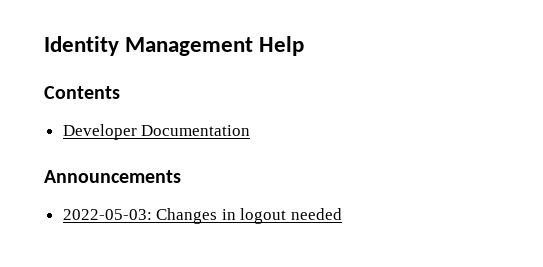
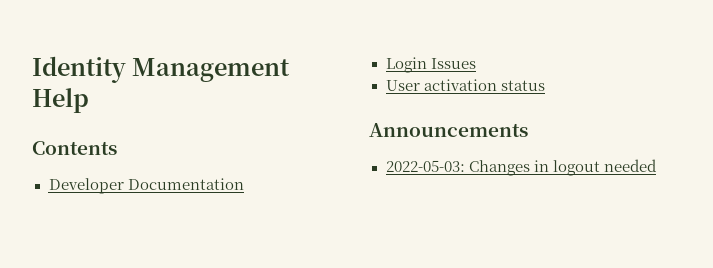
+ Login Issues
+ User activation status

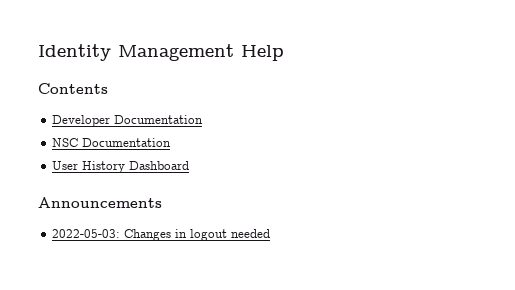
- Login Issues
+ NSC Documentation
- User activation status
+ User History Dashboard

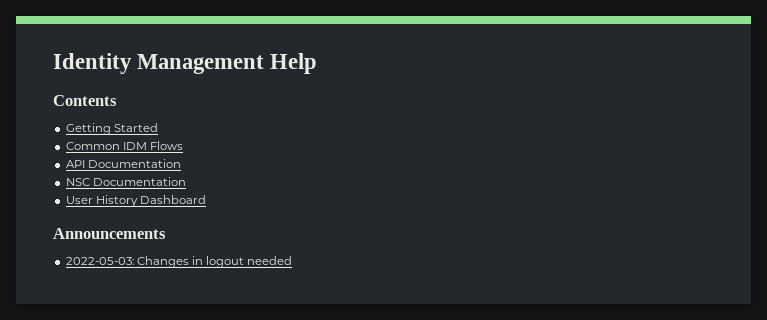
- Developer Documentation
+ Getting Started
+ Common IDM Flows
+ API Documentation

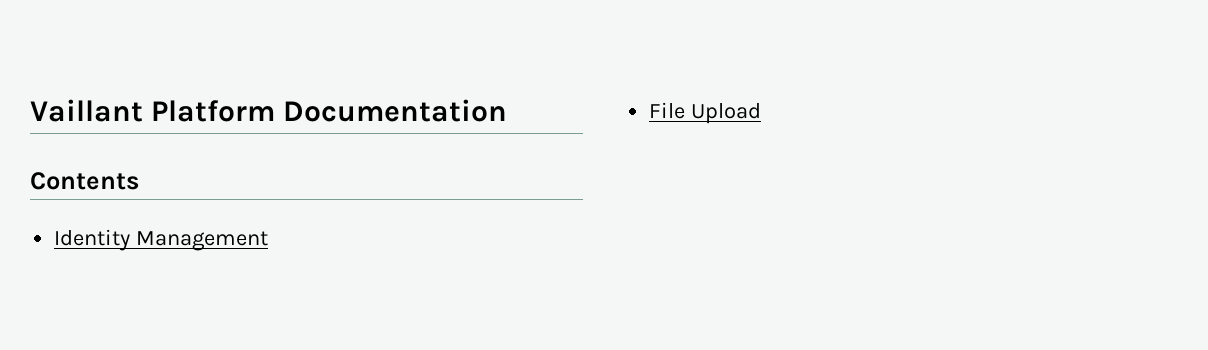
- Identity Management Help
+ Vaillant Platform Documentation
  Contents
- Getting Started
- Common IDM Flows
- API Documentation
- NSC Documentation
- User History Dashboard
- Announcements
- 2022-05-03: Changes in logout needed
+ Identity Management
+ File Upload

